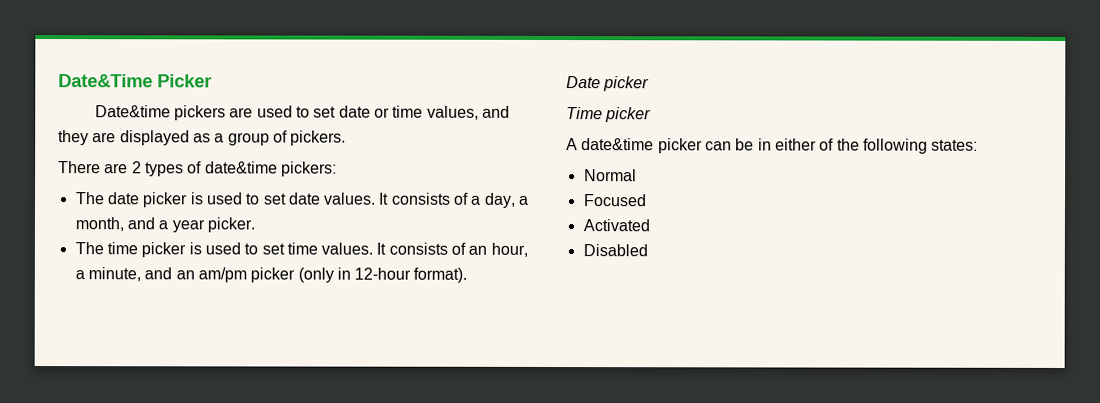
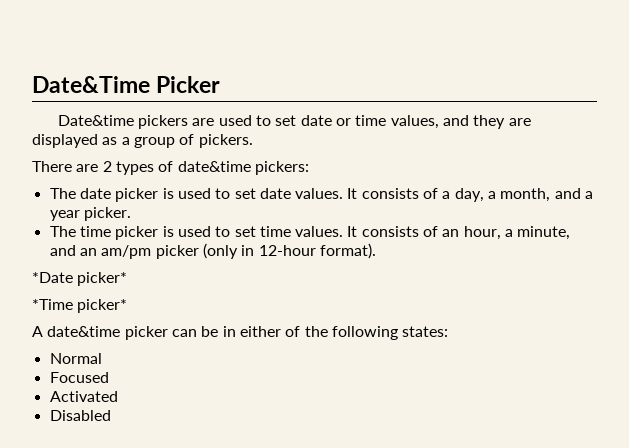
- Date picker
- Time picker
+ *Date picker*
+ *Time picker*

